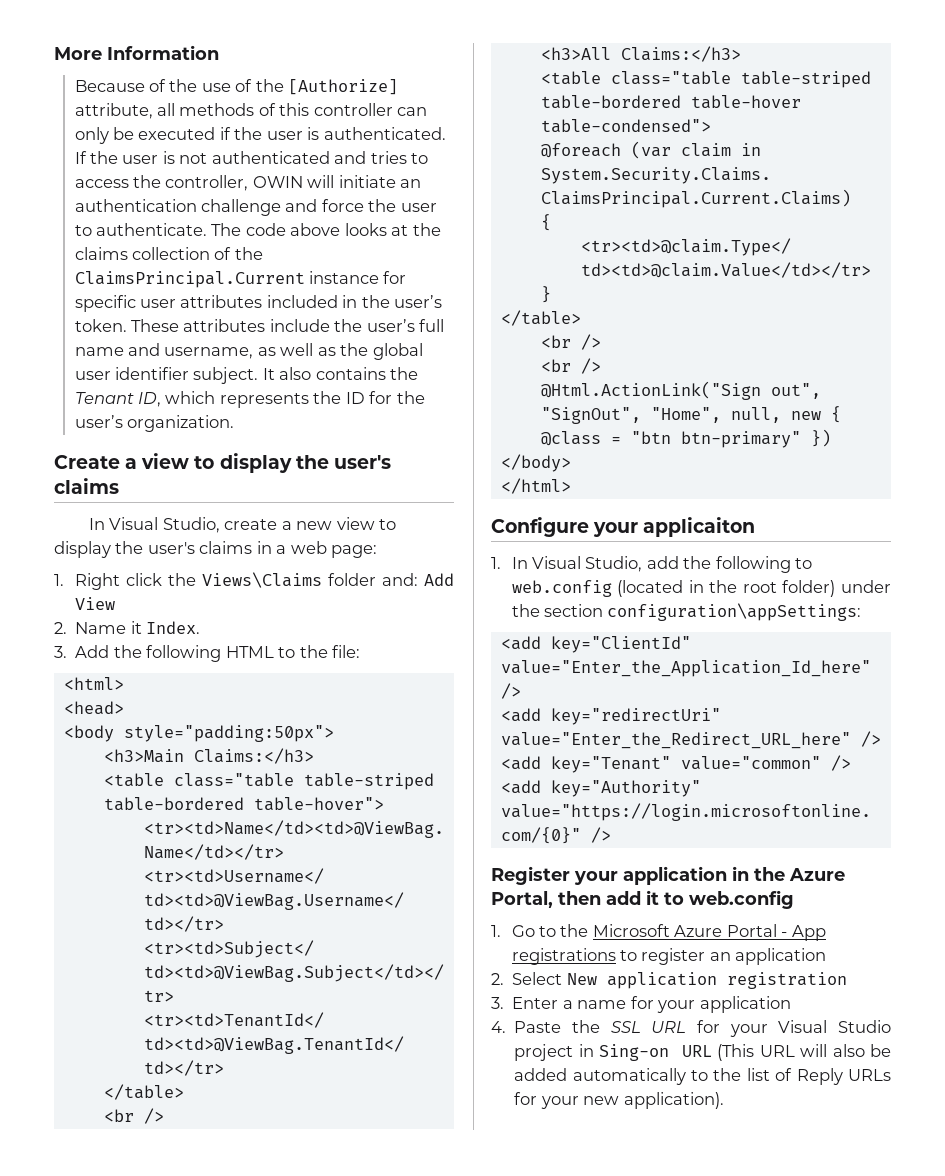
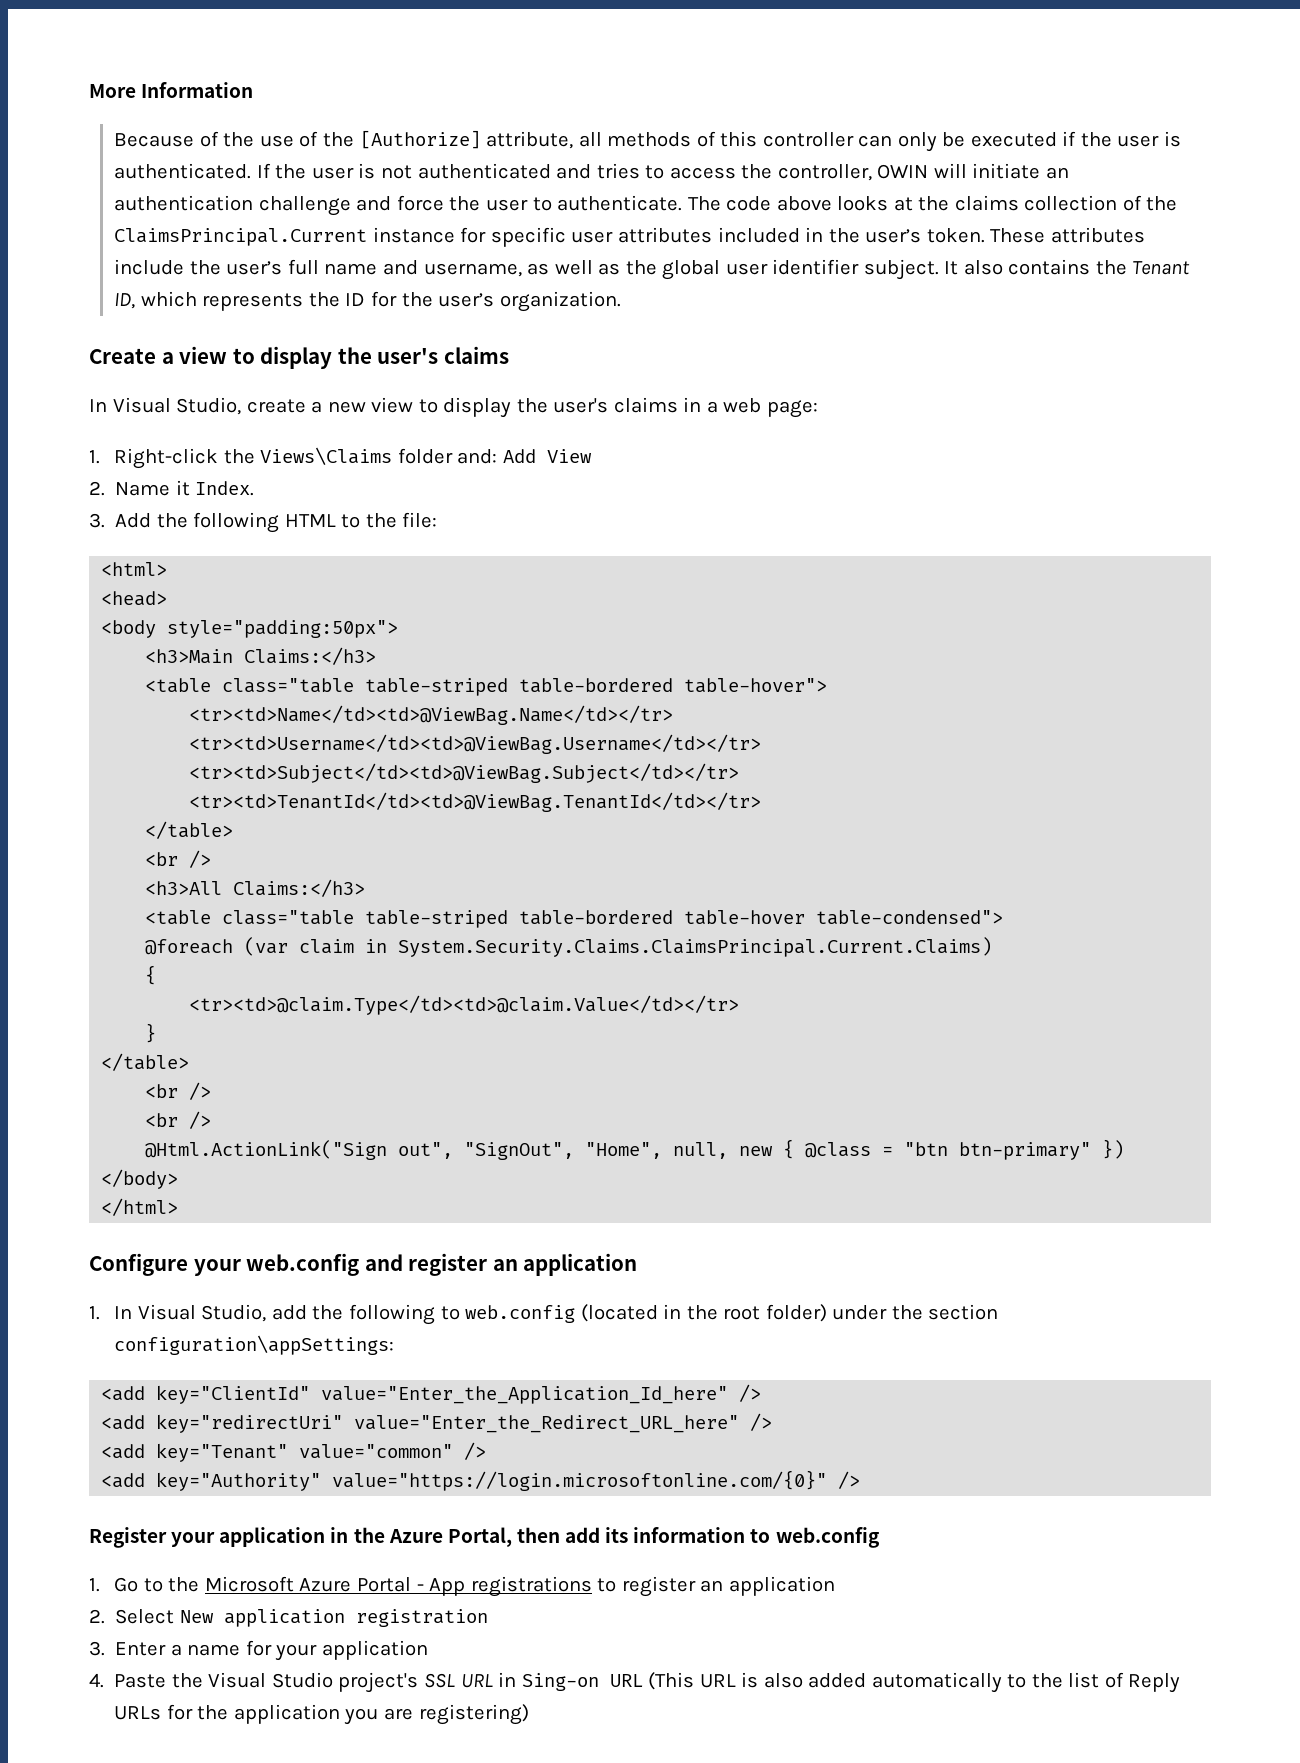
- 1. Right click the Views\Claims folder and: Add View
+ 1. Right-click the Views\Claims folder and: Add View
- Configure your applicaiton
+ Configure your web.config and register an application
- Register your application in the Azure Portal, then add it to web.config
+ Register your application in the Azure Portal, then add its information to web.config
- 4. Paste the SSL URL for your Visual Studio project in Sing-on URL (This URL will also be added automatically to the list of Reply URLs for your new application).
+ 4. Paste the Visual Studio project's SSL URL in Sing-on URL (This URL is also added automatically to the list of Reply URLs for the application you are registering)

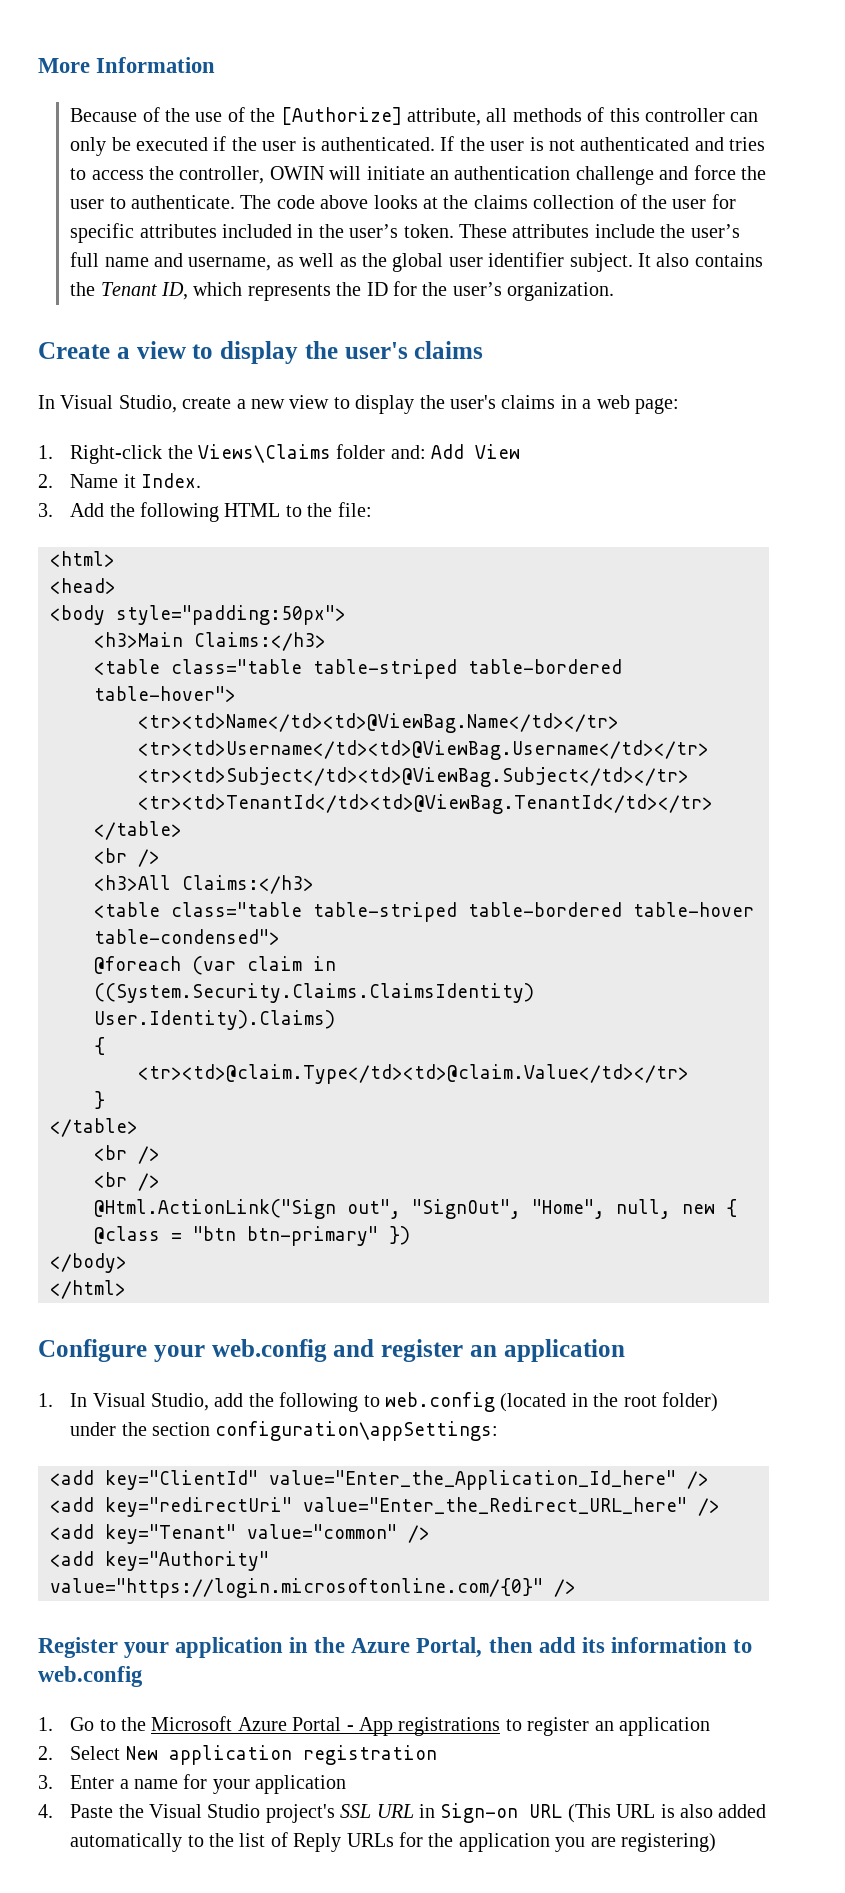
- The code above looks at the claims collection of the ClaimsPrincipal.Current instance for specific user attributes included in the user’s token.
+ The code above looks at the claims collection of the user for specific attributes included in the user’s token.
- @foreach (var claim in System.Security.Claims.ClaimsPrincipal.Current.Claims)
+ @foreach (var claim in ((System.Security.Claims.ClaimsIdentity) User.Identity).Claims)
- 4. Paste the Visual Studio project's SSL URL in Sing-on URL (This URL is also added automatically to the list of Reply URLs for the application you are registering)
+ 4. Paste the Visual Studio project's SSL URL in Sign-on URL (This URL is also added automatically to the list of Reply URLs for the application you are registering)

